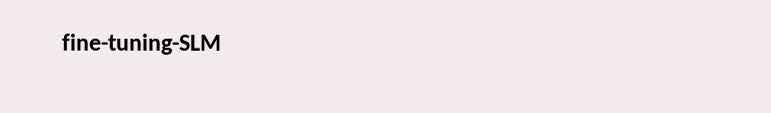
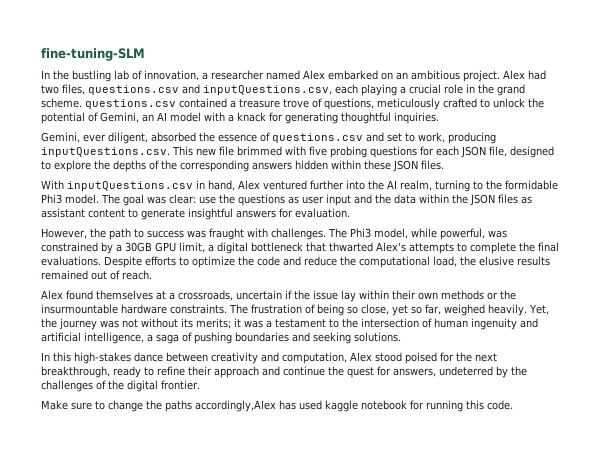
+ In the bustling lab of innovation, a researcher named Alex embarked on an ambitious project. Alex had two files, questions.csv and inputQuestions.csv, each playing a crucial role in the grand scheme. questions.csv contained a treasure trove of questions, meticulously crafted to unlock the potential of Gemini, an AI model with a knack for generating thoughtful inquiries.
+ Gemini, ever diligent, absorbed the essence of questions.csv and set to work, producing inputQuestions.csv. This new file brimmed with five probing questions for each JSON file, designed to explore the depths of the corresponding answers hidden within these JSON files.
+ With inputQuestions.csv in hand, Alex ventured further into the AI realm, turning to the formidable Phi3 model. The goal was clear: use the questions as user input and the data within the JSON files as assistant content to generate insightful answers for evaluation.
+ However, the path to success was fraught with challenges. The Phi3 model, while powerful, was constrained by a 30GB GPU limit, a digital bottleneck that thwarted Alex's attempts to complete the final evaluations. Despite efforts to optimize the code and reduce the computational load, the elusive results remained out of reach.
+ Alex found themselves at a crossroads, uncertain if the issue lay within their own methods or the insurmountable hardware constraints. The frustration of being so close, yet so far, weighed heavily. Yet, the journey was not without its merits; it was a testament to the intersection of human ingenuity and artificial intelligence, a saga of pushing boundaries and seeking solutions.
+ In this high-stakes dance between creativity and computation, Alex stood poised for the next breakthrough, ready to refine their approach and continue the quest for answers, undeterred by the challenges of the digital frontier.
+ Make sure to change the paths accordingly,Alex has used kaggle notebook for running this code.

